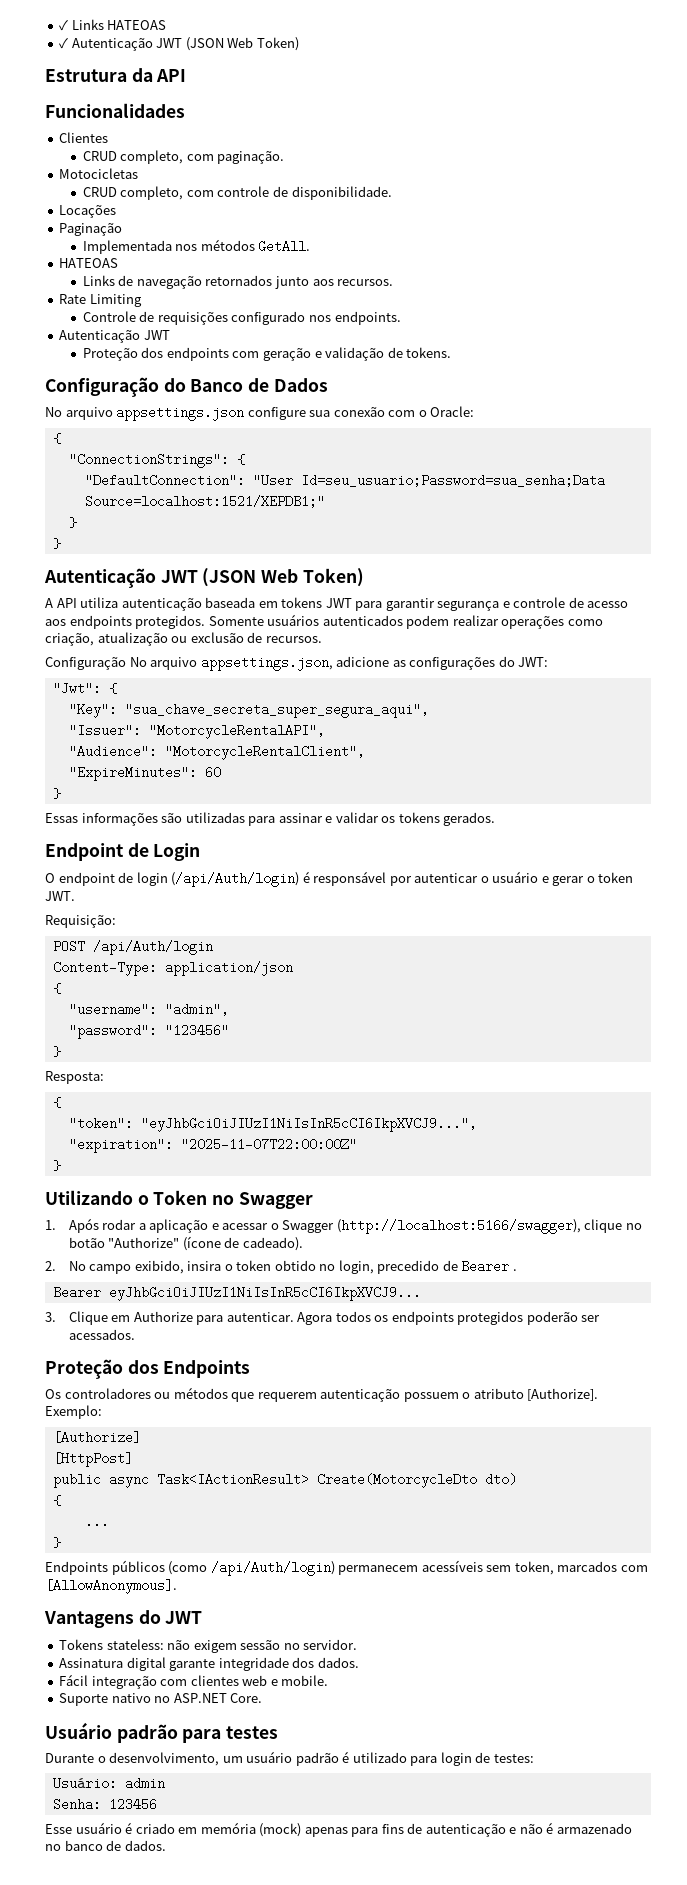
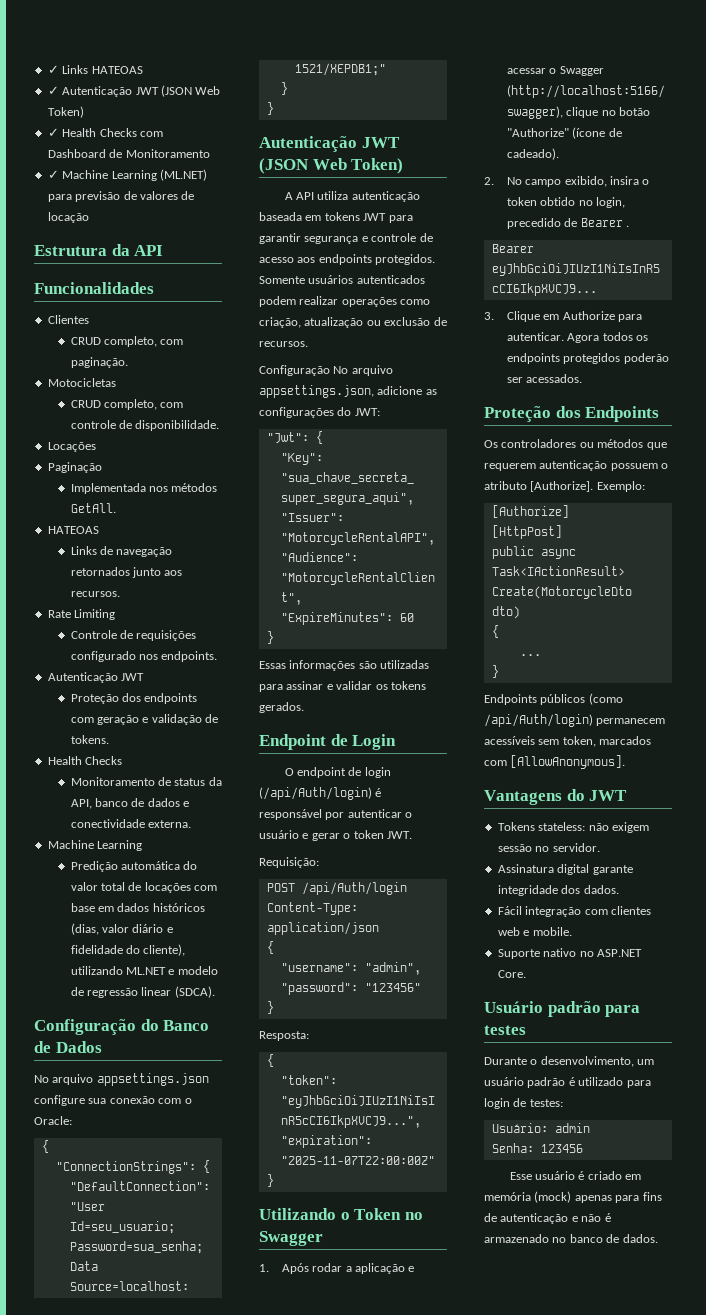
+ ✓ Health Checks com Dashboard de Monitoramento
+ ✓ Machine Learning (ML.NET) para previsão de valores de locação
  Proteção dos endpoints com geração e validação de tokens.
+ Health Checks
+ Monitoramento de status da API, banco de dados e conectividade externa.
+ Machine Learning
+ Predição automática do valor total de locações com base em dados históricos (dias, valor diário e fidelidade do cliente), utilizando ML.NET e modelo de regressão linear (SDCA).

